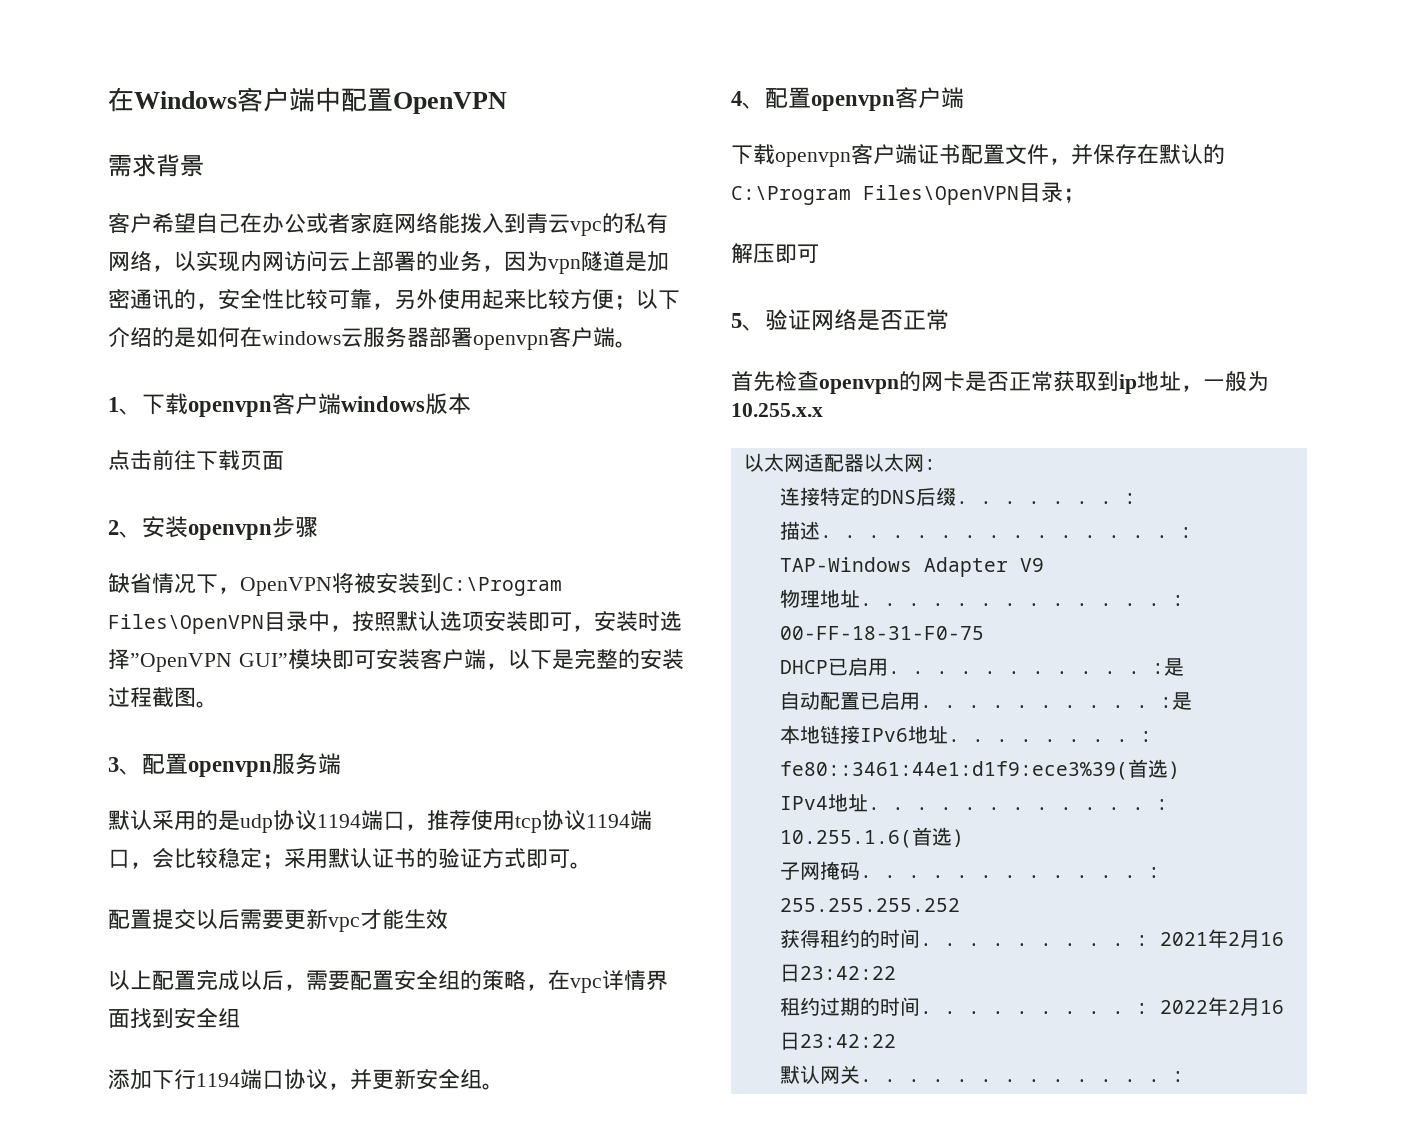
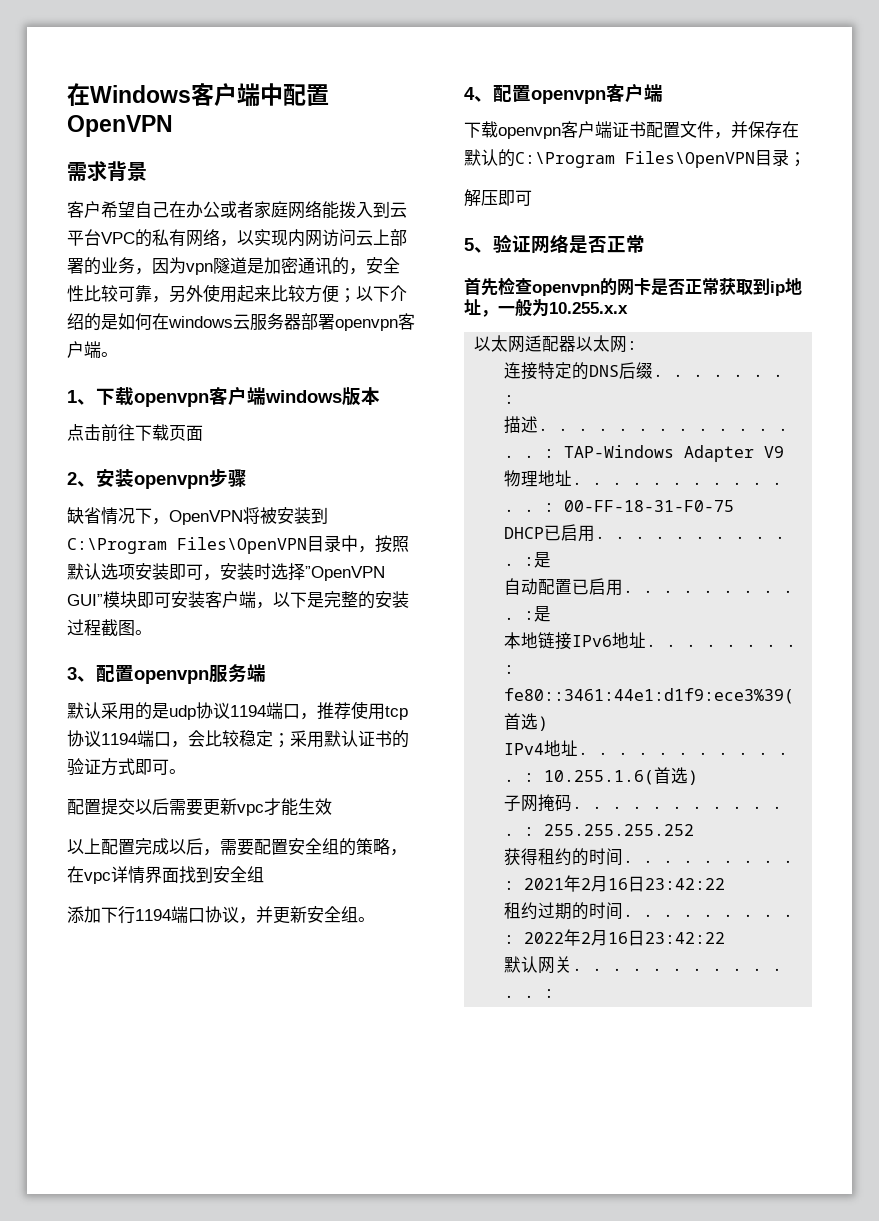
- 客户希望自己在办公或者家庭网络能拨入到青云vpc的私有网络，以实现内网访问云上部署的业务，因为vpn隧道是加密通讯的，安全性比较可靠，另外使用起来比较方便；以下介绍的是如何在windows云服务器部署openvpn客户端。
+ 客户希望自己在办公或者家庭网络能拨入到云平台VPC的私有网络，以实现内网访问云上部署的业务，因为vpn隧道是加密通讯的，安全性比较可靠，另外使用起来比较方便；以下介绍的是如何在windows云服务器部署openvpn客户端。

